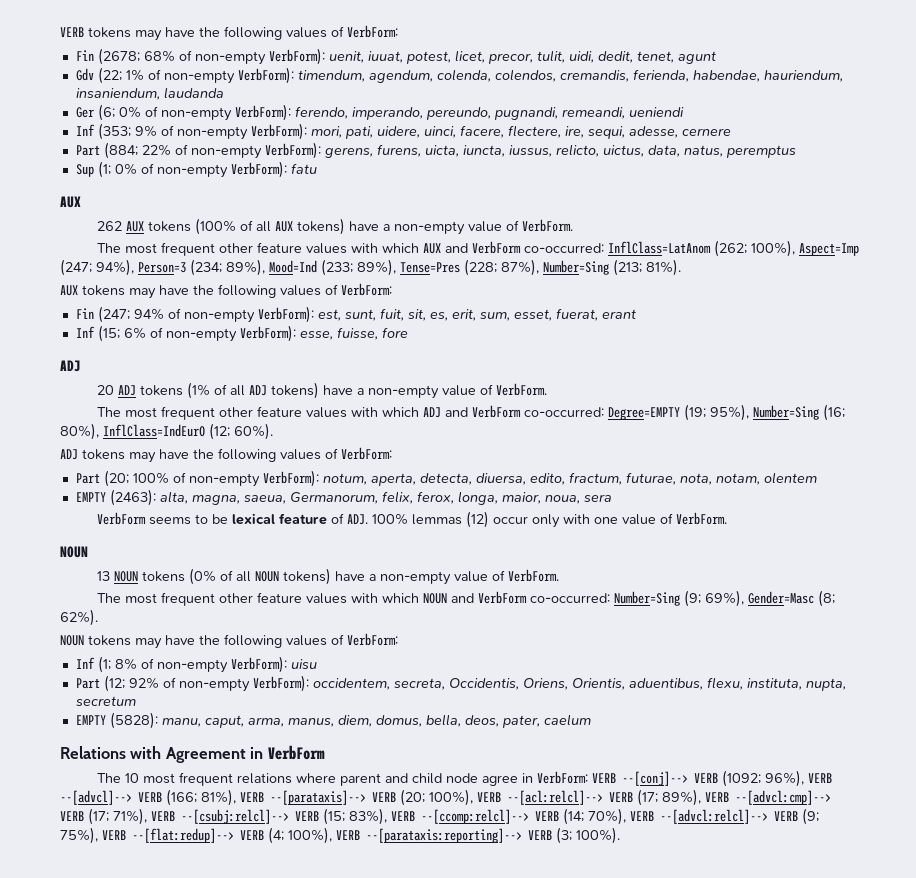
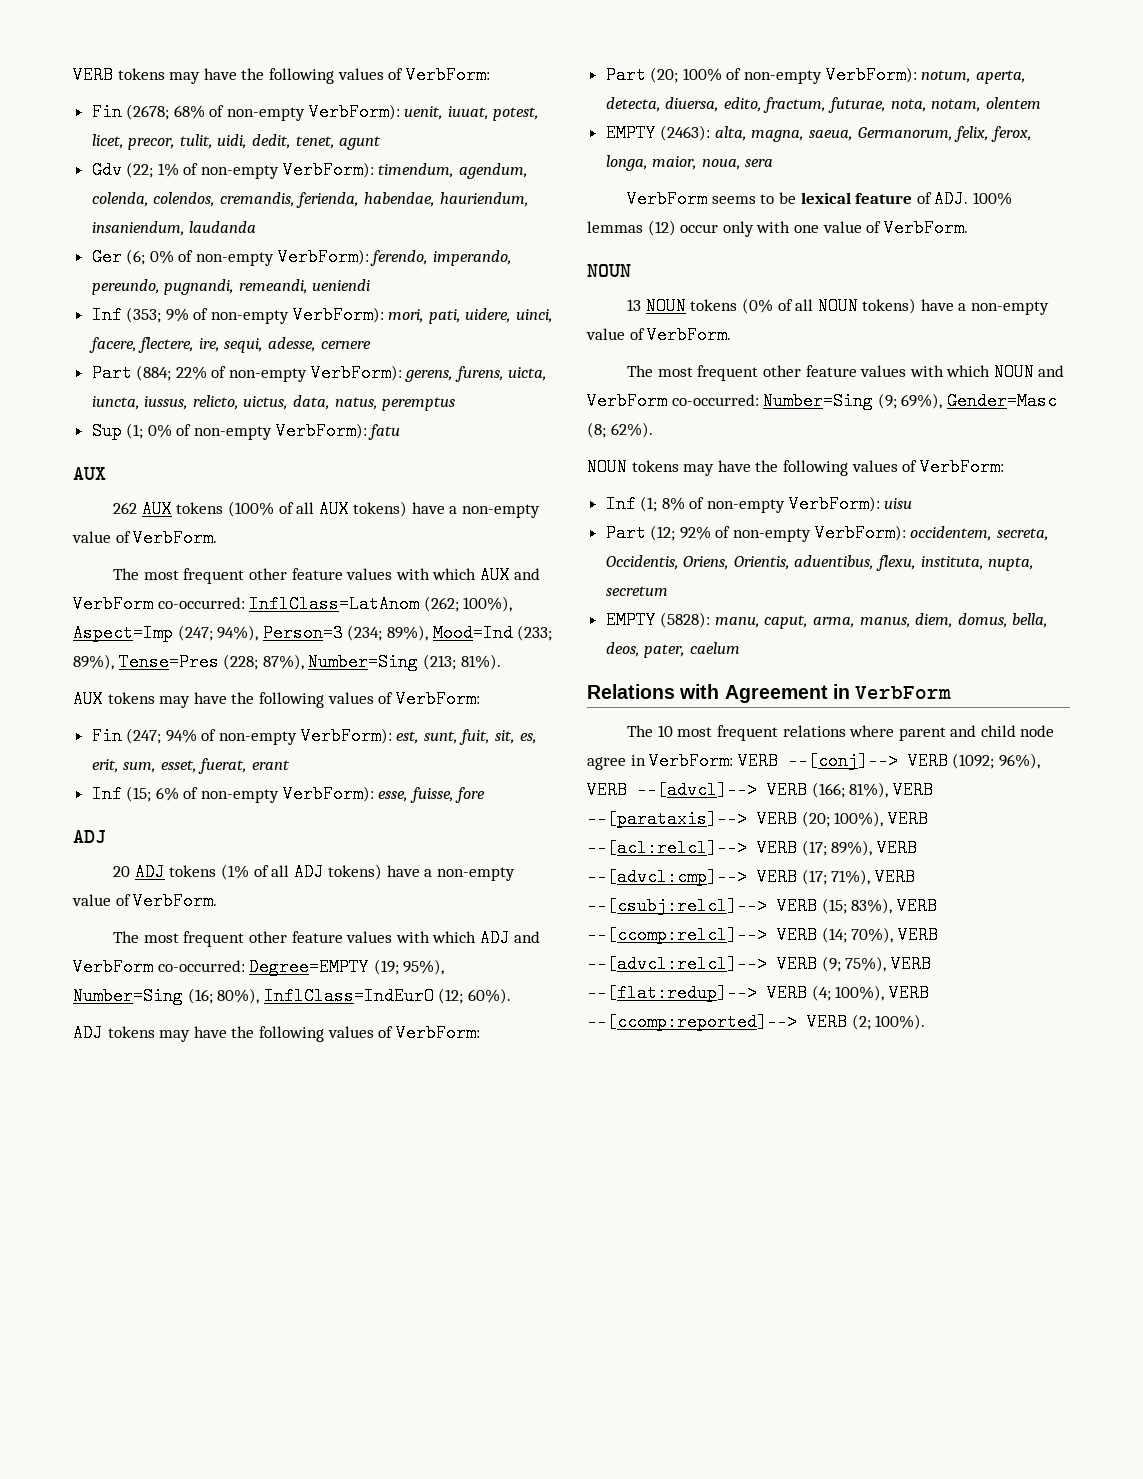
- The 10 most frequent relations where parent and child node agree in VerbForm: VERB --[conj]--> VERB (1092; 96%), VERB --[advcl]--> VERB (166; 81%), VERB --[parataxis]--> VERB (20; 100%), VERB --[acl:relcl]--> VERB (17; 89%), VERB --[advcl:cmp]--> VERB (17; 71%), VERB --[csubj:relcl]--> VERB (15; 83%), VERB --[ccomp:relcl]--> VERB (14; 70%), VERB --[advcl:relcl]--> VERB (9; 75%), VERB --[flat:redup]--> VERB (4; 100%), VERB --[parataxis:reporting]--> VERB (3; 100%).
+ The 10 most frequent relations where parent and child node agree in VerbForm: VERB --[conj]--> VERB (1092; 96%), VERB --[advcl]--> VERB (166; 81%), VERB --[parataxis]--> VERB (20; 100%), VERB --[acl:relcl]--> VERB (17; 89%), VERB --[advcl:cmp]--> VERB (17; 71%), VERB --[csubj:relcl]--> VERB (15; 83%), VERB --[ccomp:relcl]--> VERB (14; 70%), VERB --[advcl:relcl]--> VERB (9; 75%), VERB --[flat:redup]--> VERB (4; 100%), VERB --[ccomp:reported]--> VERB (2; 100%).

